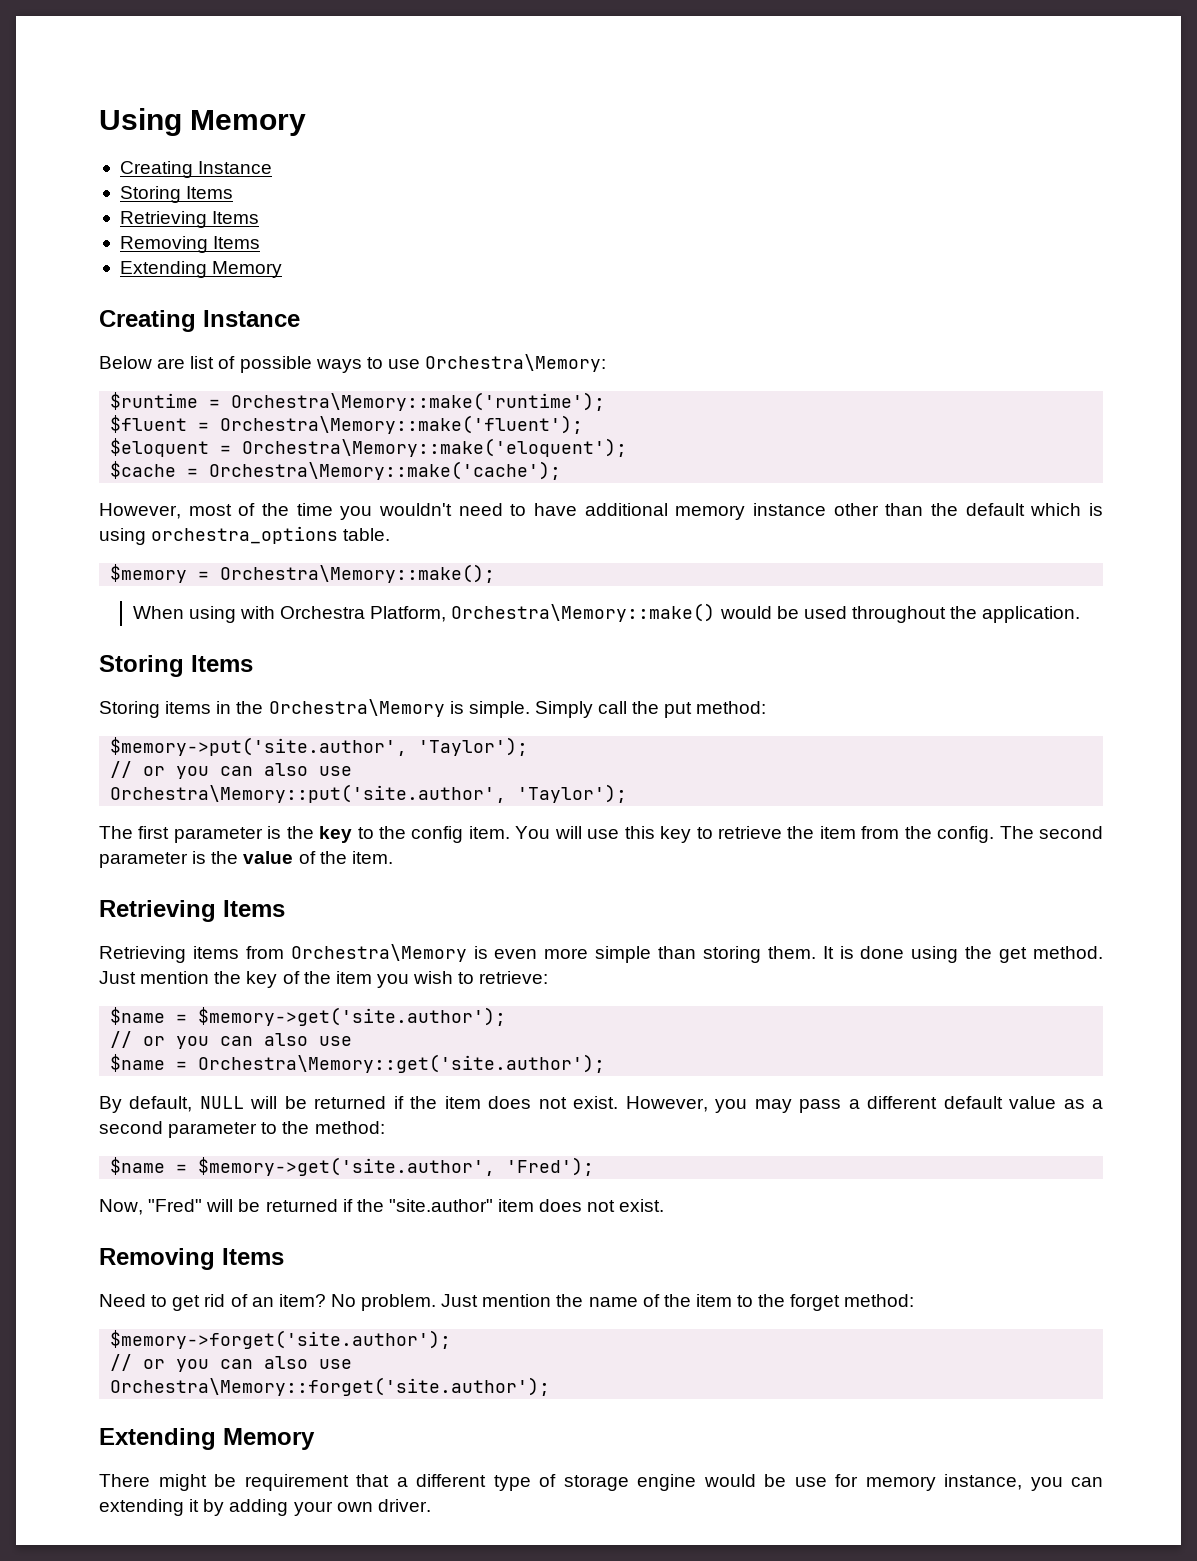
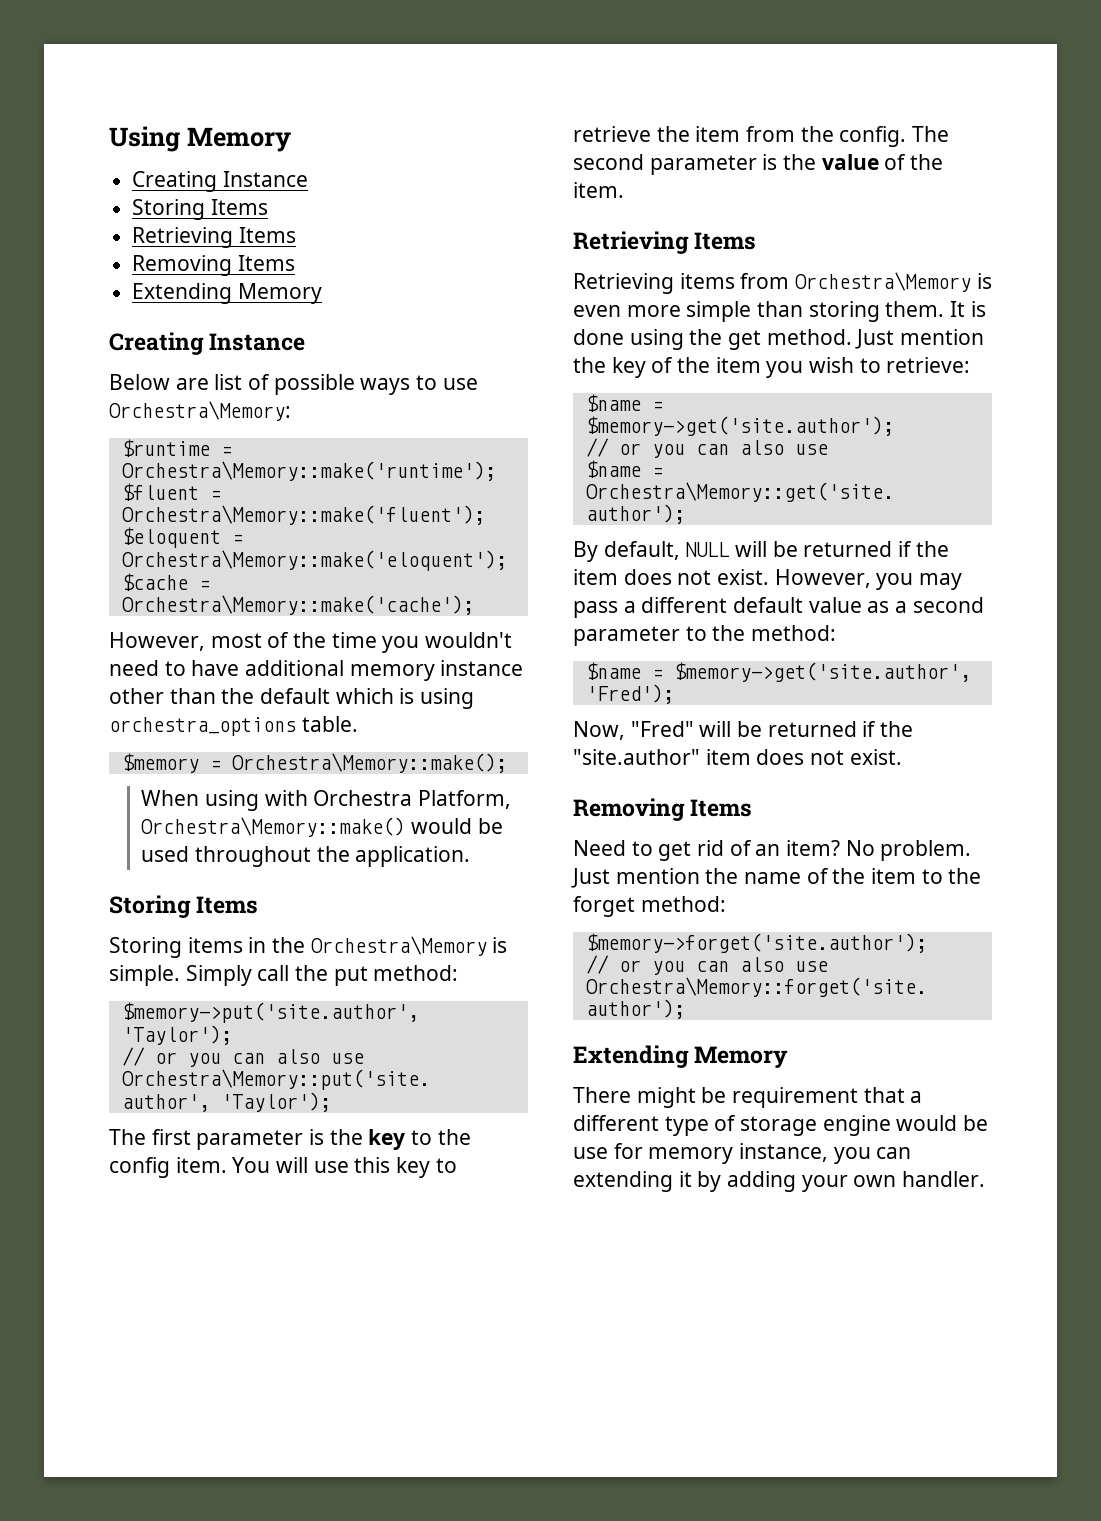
- There might be requirement that a different type of storage engine would be use for memory instance, you can extending it by adding your own driver.
+ There might be requirement that a different type of storage engine would be use for memory instance, you can extending it by adding your own handler.

